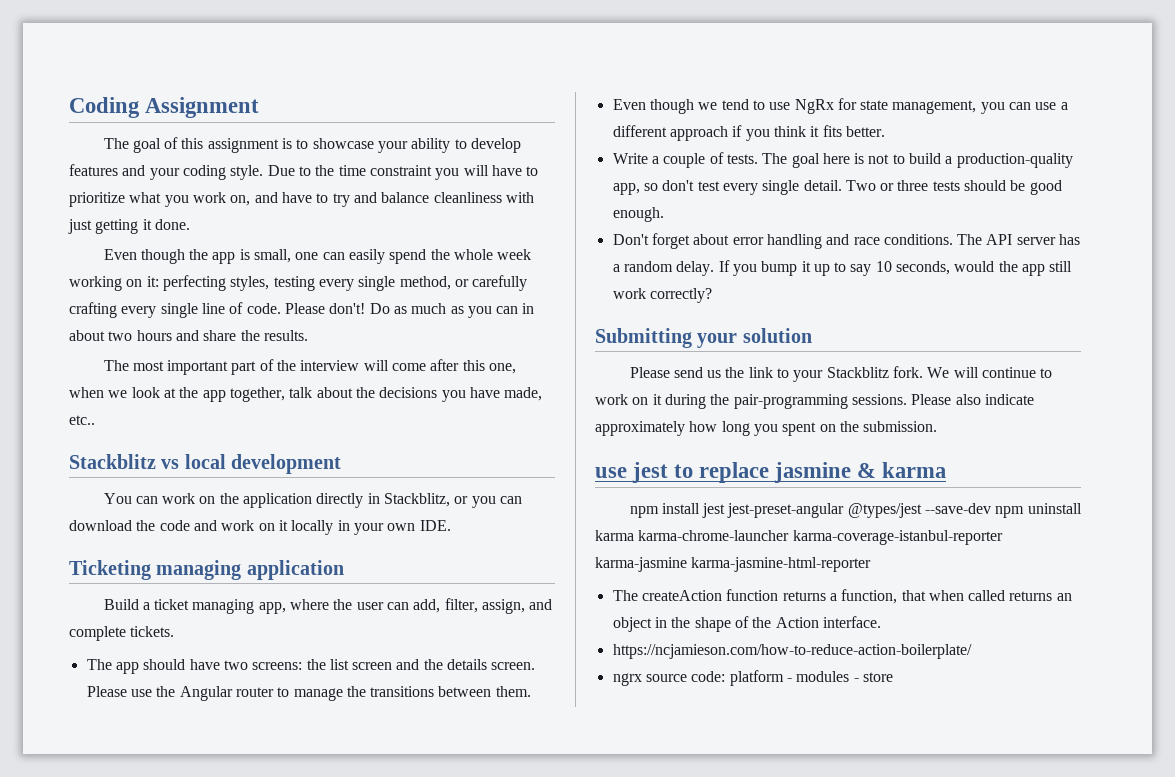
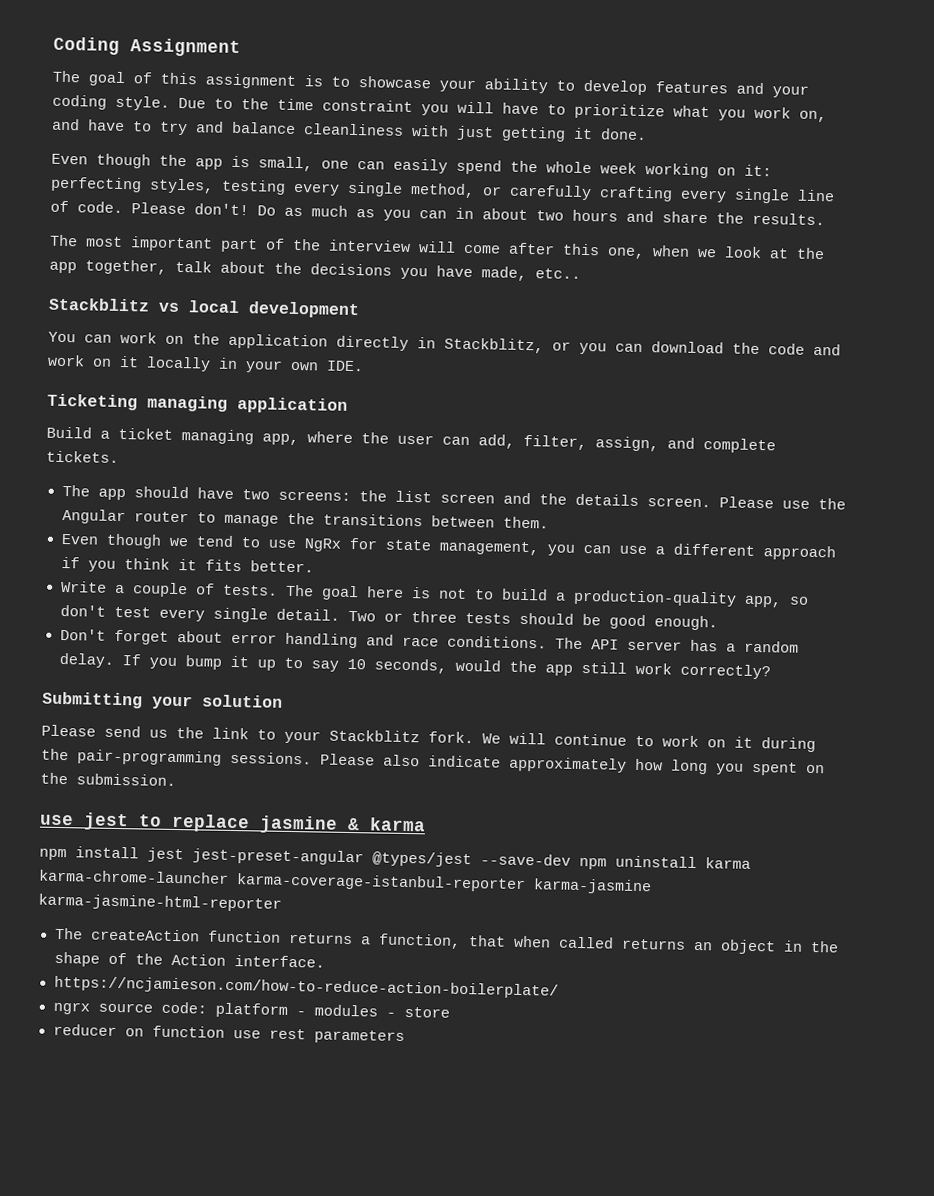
+ reducer on function use rest parameters

